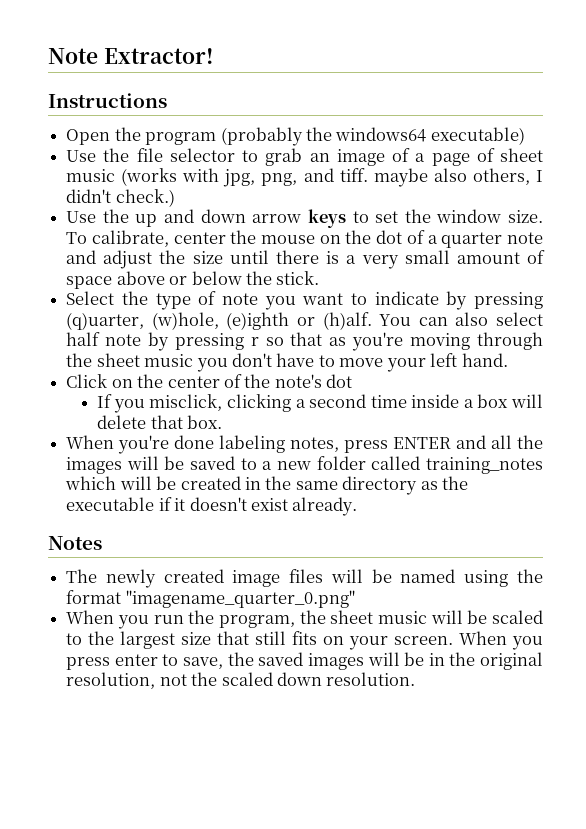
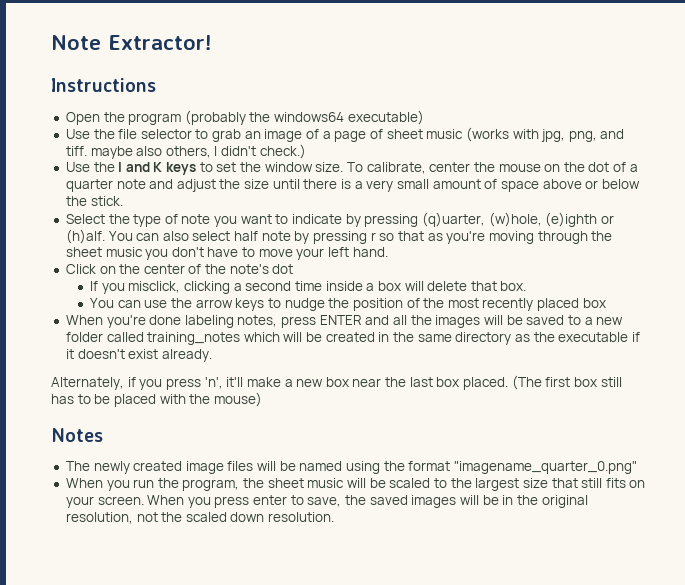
- Use the up and down arrow keys to set the window size.
+ Use the I and K keys to set the window size.
+ You can use the arrow keys to nudge the position of the most recently placed box
+ Alternately, if you press 'n', it'll make a new box near the last box placed. (The first box still has to be placed with the mouse)

